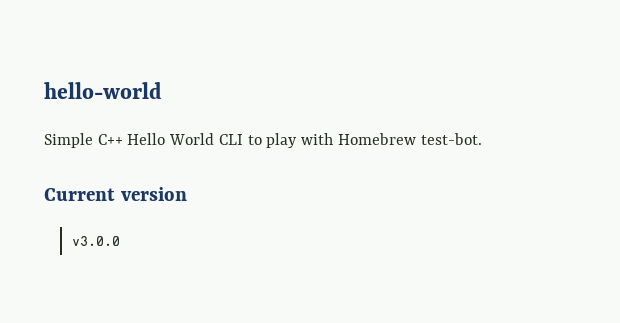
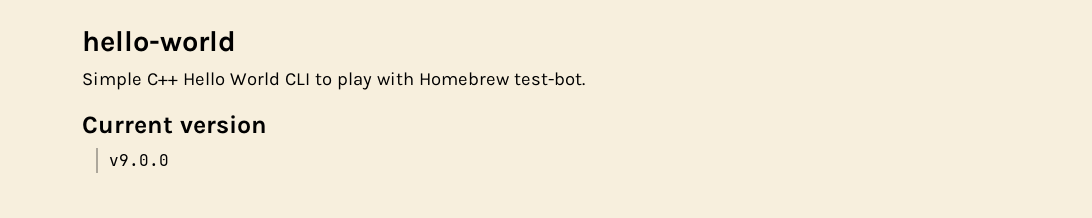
- v3.0.0
+ v9.0.0

